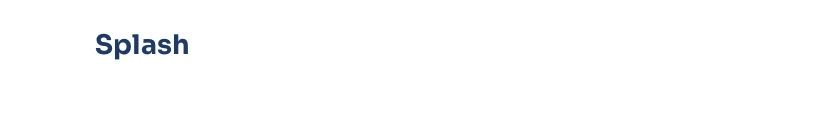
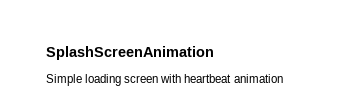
- Splash
+ SplashScreenAnimation
+ Simple loading screen with heartbeat animation

